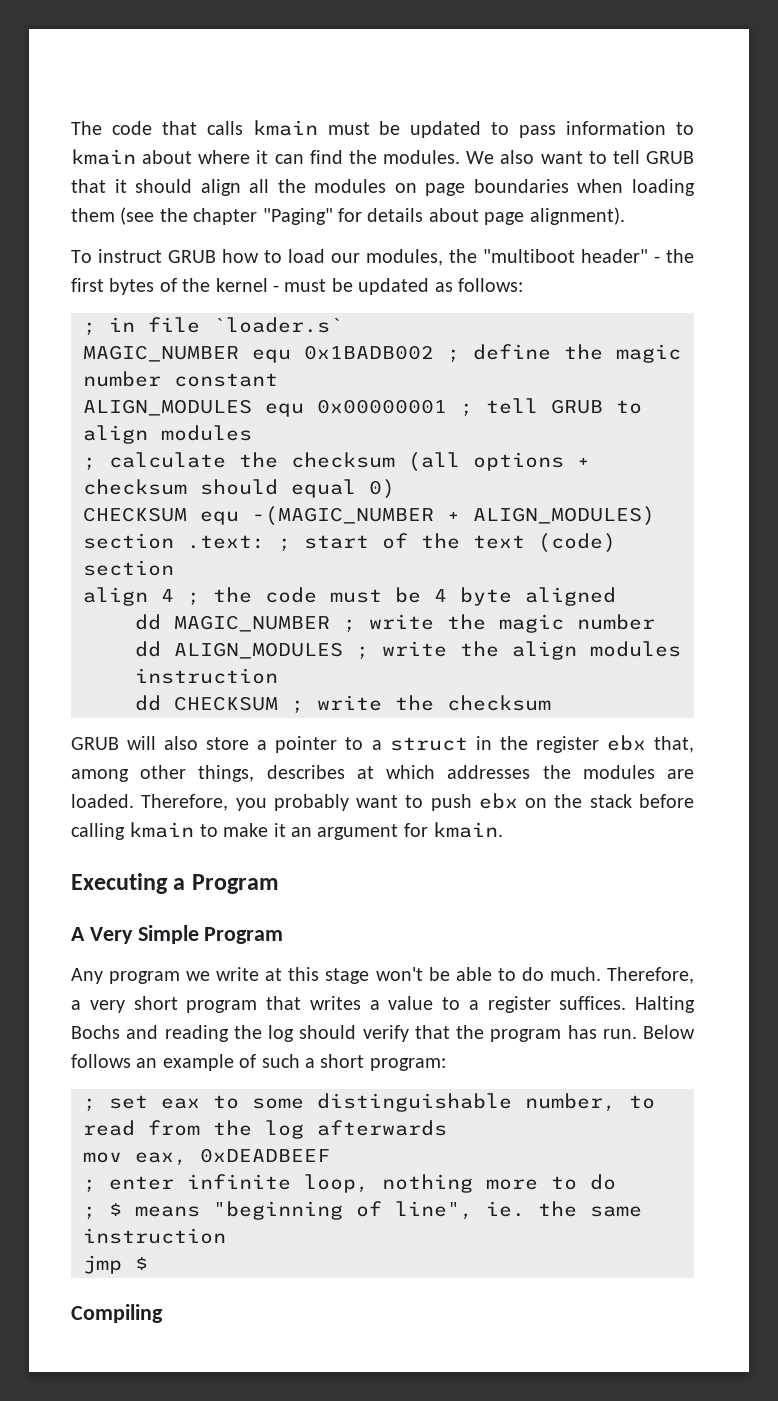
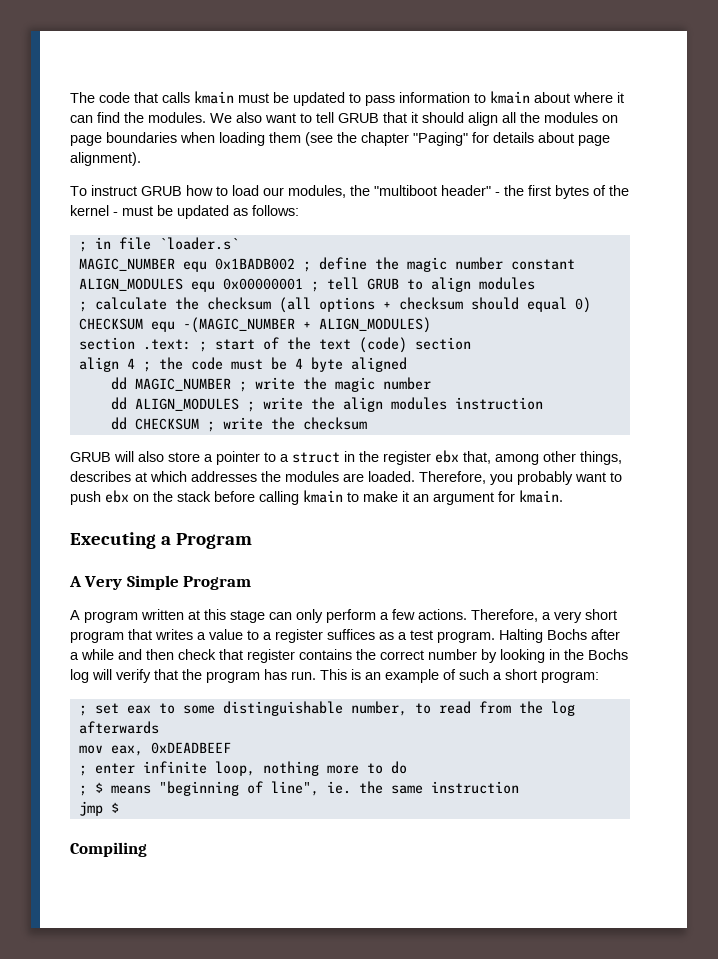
- Any program we write at this stage won't be able to do much.
+ A program written at this stage can only perform a few actions.
- Therefore, a very short program that writes a value to a register suffices. Halting Bochs and reading the log should verify that the program has run.
+ Therefore, a very short program that writes a value to a register suffices as a test program. Halting Bochs after a while and then check that register contains the correct number by looking in the Bochs log will verify that the program has run.
- Below follows an example of such a short program:
+ This is an example of such a short program:

